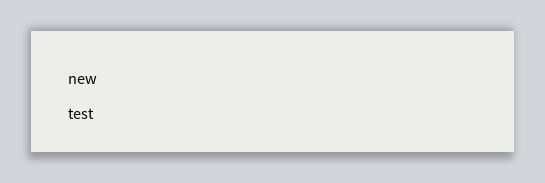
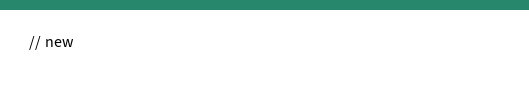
- new
+ // new
- test

